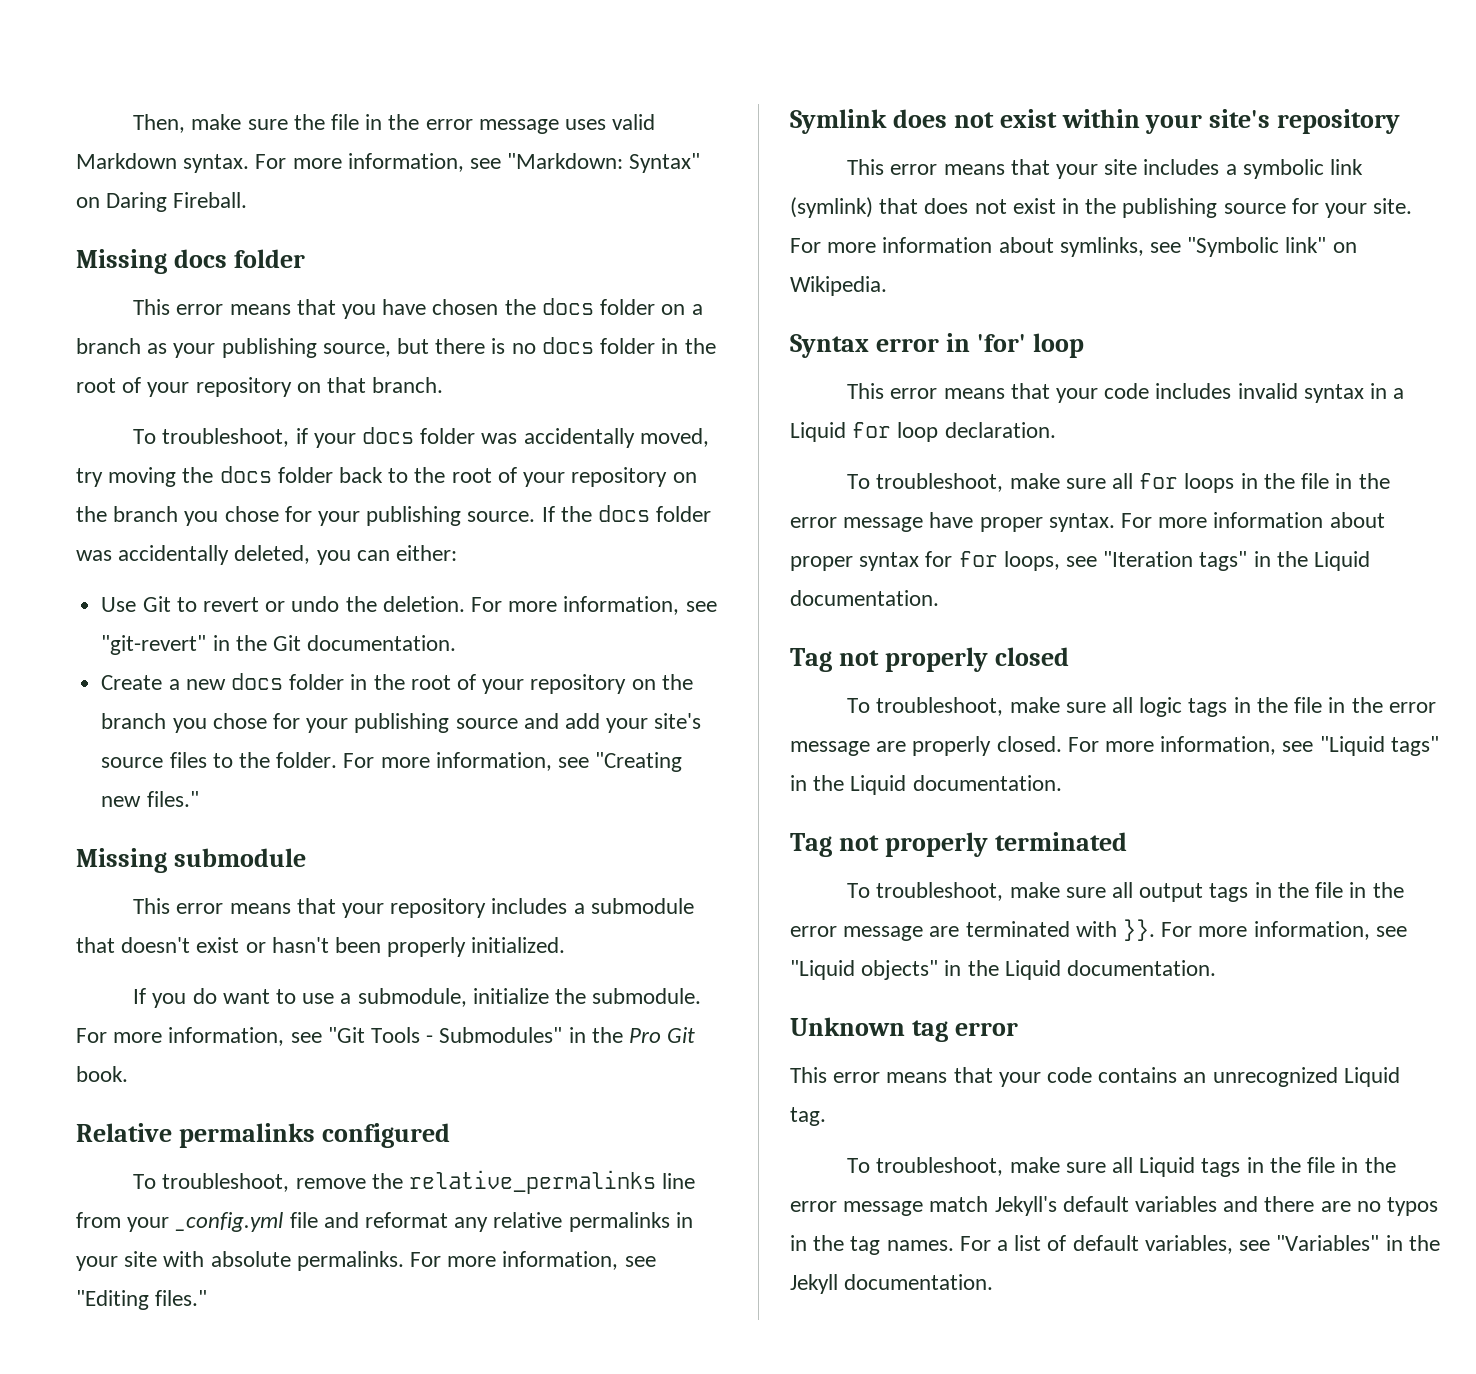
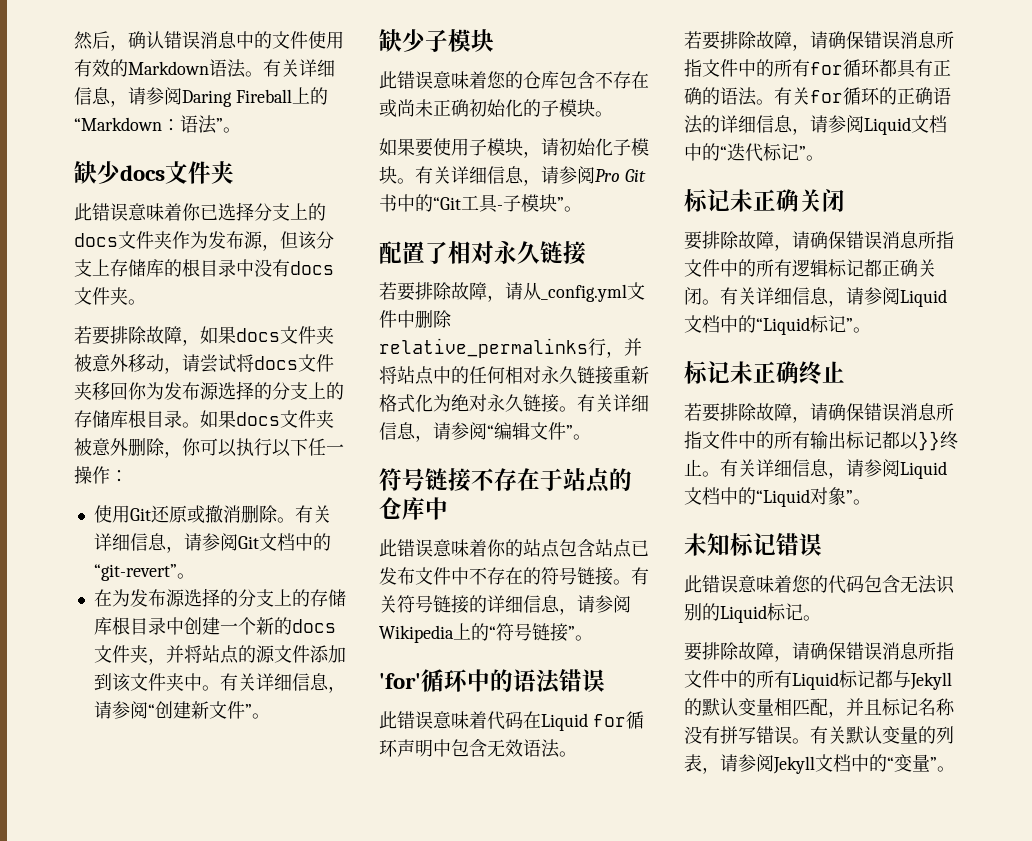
- Then, make sure the file in the error message uses valid Markdown syntax. For more information, see "Markdown: Syntax" on Daring Fireball.
- Missing docs folder
- This error means that you have chosen the docs folder on a branch as your publishing source, but there is no docs folder in the root of your repository on that branch.
- To troubleshoot, if your docs folder was accidentally moved, try moving the docs folder back to the root of your repository on the branch you chose for your publishing source. If the docs folder was accidentally deleted, you can either:
- Use Git to revert or undo the deletion. For more information, see "git-revert" in the Git documentation.
- Create a new docs folder in the root of your repository on the branch you chose for your publishing source and add your site's source files to the folder. For more information, see "Creating new files."
- Missing submodule
- This error means that your repository includes a submodule that doesn't exist or hasn't been properly initialized.
- If you do want to use a submodule, initialize the submodule. For more information, see "Git Tools - Submodules" in the Pro Git book.
- Relative permalinks configured
- To troubleshoot, remove the relative_permalinks line from your _config.yml file and reformat any relative permalinks in your site with absolute permalinks. For more information, see "Editing files."
- Symlink does not exist within your site's repository
- This error means that your site includes a symbolic link (symlink) that does not exist in the publishing source for your site. For more information about symlinks, see "Symbolic link" on Wikipedia.
- Syntax error in 'for' loop
- This error means that your code includes invalid syntax in a Liquid for loop declaration.
- To troubleshoot, make sure all for loops in the file in the error message have proper syntax. For more information about proper syntax for for loops, see "Iteration tags" in the Liquid documentation.
- Tag not properly closed
- To troubleshoot, make sure all logic tags in the file in the error message are properly closed. For more information, see "Liquid tags" in the Liquid documentation.
- Tag not properly terminated
- To troubleshoot, make sure all output tags in the file in the error message are terminated with }}. For more information, see "Liquid objects" in the Liquid documentation.
- Unknown tag error
- This error means that your code contains an unrecognized Liquid tag.
- To troubleshoot, make sure all Liquid tags in the file in the error message match Jekyll's default variables and there are no typos in the tag names. For a list of default variables, see "Variables" in the Jekyll documentation.
+ 然后，确认错误消息中的文件使用有效的Markdown语法。有关详细信息，请参阅Daring Fireball上的“Markdown：语法”。
+ 缺少docs文件夹
+ 此错误意味着你已选择分支上的docs文件夹作为发布源，但该分支上存储库的根目录中没有docs文件夹。
+ 若要排除故障，如果docs文件夹被意外移动，请尝试将docs文件夹移回你为发布源选择的分支上的存储库根目录。如果docs文件夹被意外删除，你可以执行以下任一操作：
+ 使用Git还原或撤消删除。有关详细信息，请参阅Git文档中的“git-revert”。
+ 在为发布源选择的分支上的存储库根目录中创建一个新的docs文件夹，并将站点的源文件添加到该文件夹中。有关详细信息，请参阅“创建新文件”。
+ 缺少子模块
+ 此错误意味着您的仓库包含不存在或尚未正确初始化的子模块。
+ 如果要使用子模块，请初始化子模块。有关详细信息，请参阅Pro Git书中的“Git工具-子模块”。
+ 配置了相对永久链接
+ 若要排除故障，请从_config.yml文件中删除relative_permalinks行，并将站点中的任何相对永久链接重新格式化为绝对永久链接。有关详细信息，请参阅“编辑文件”。
+ 符号链接不存在于站点的仓库中
+ 此错误意味着你的站点包含站点已发布文件中不存在的符号链接。有关符号链接的详细信息，请参阅Wikipedia上的“符号链接”。
+ 'for'循环中的语法错误
+ 此错误意味着代码在Liquid for循环声明中包含无效语法。
+ 若要排除故障，请确保错误消息所指文件中的所有for循环都具有正确的语法。有关for循环的正确语法的详细信息，请参阅Liquid文档中的“迭代标记”。
+ 标记未正确关闭
+ 要排除故障，请确保错误消息所指文件中的所有逻辑标记都正确关闭。有关详细信息，请参阅Liquid文档中的“Liquid标记”。
+ 标记未正确终止
+ 若要排除故障，请确保错误消息所指文件中的所有输出标记都以}}终止。有关详细信息，请参阅Liquid文档中的“Liquid对象”。
+ 未知标记错误
+ 此错误意味着您的代码包含无法识别的Liquid标记。
+ 要排除故障，请确保错误消息所指文件中的所有Liquid标记都与Jekyll的默认变量相匹配，并且标记名称没有拼写错误。有关默认变量的列表，请参阅Jekyll文档中的“变量”。

